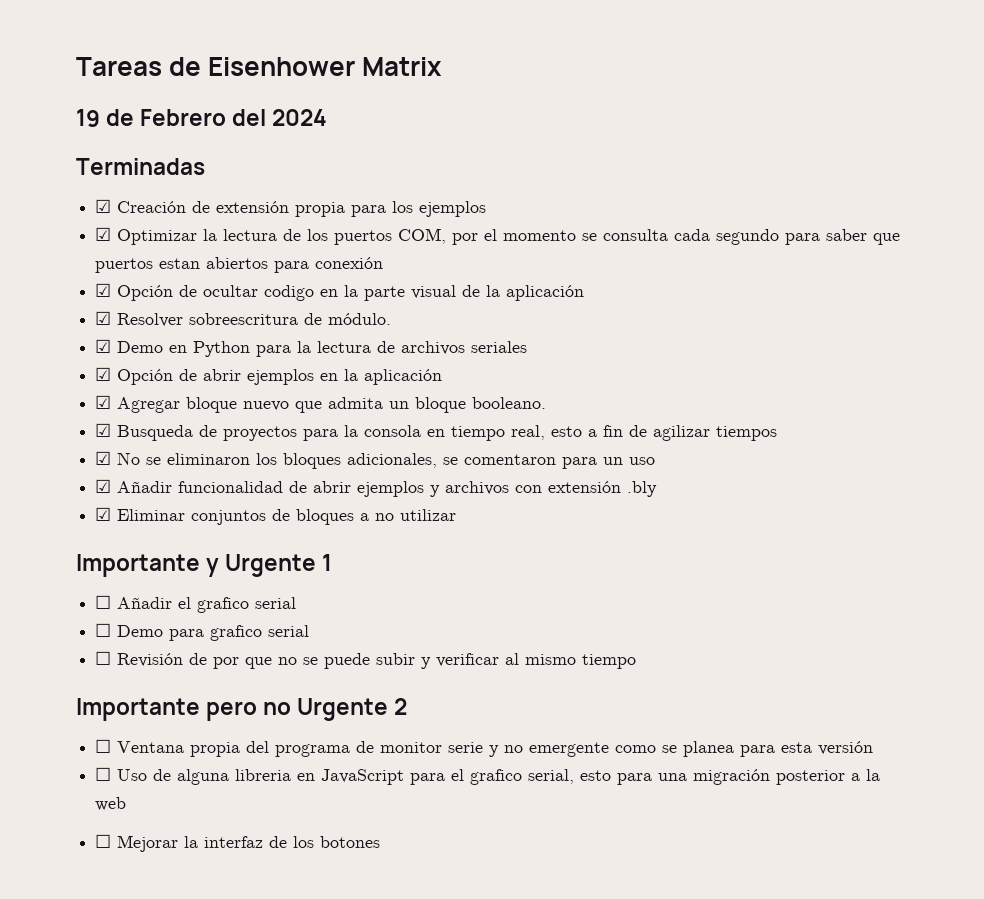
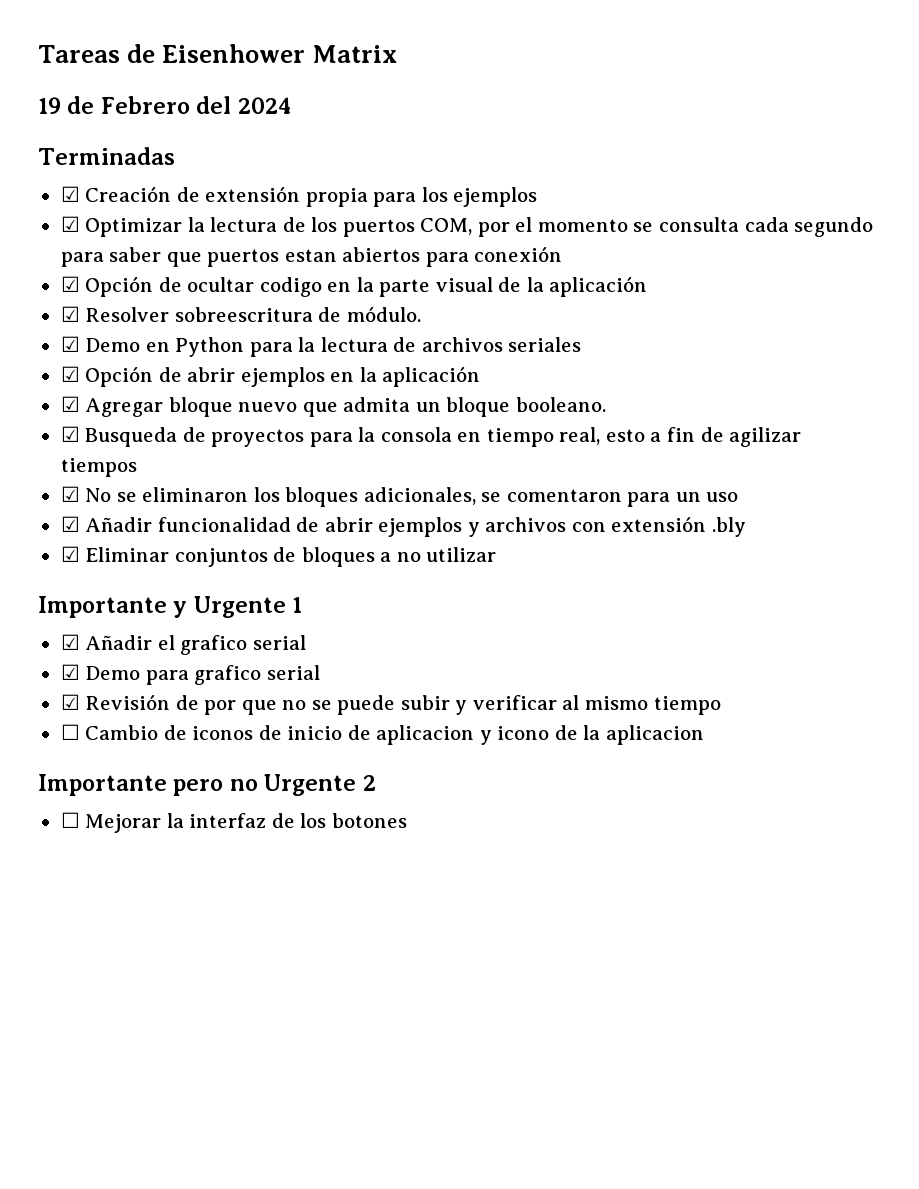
- ☐ Añadir el grafico serial
+ ☑ Añadir el grafico serial
- ☐ Demo para grafico serial
+ ☑ Demo para grafico serial
- ☐ Revisión de por que no se puede subir y verificar al mismo tiempo
+ ☑ Revisión de por que no se puede subir y verificar al mismo tiempo
+ ☐ Cambio de iconos de inicio de aplicacion y icono de la aplicacion
- ☐ Ventana propia del programa de monitor serie y no emergente como se planea para esta versión
- ☐ Uso de alguna libreria en JavaScript para el grafico serial, esto para una migración posterior a la web

